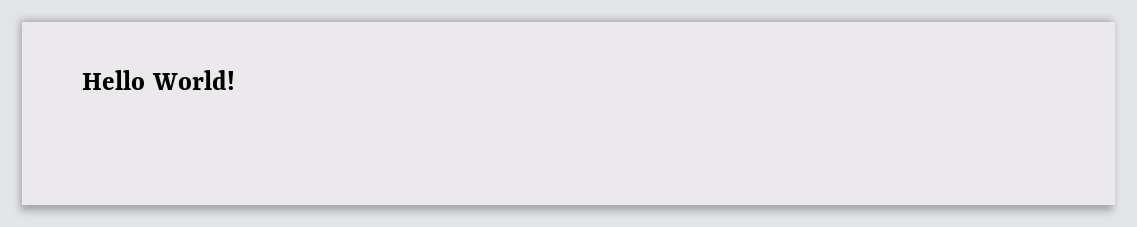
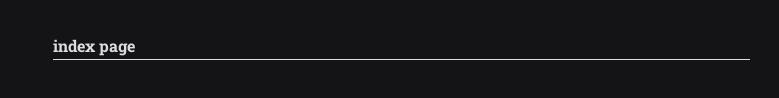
- Hello World!
+ index page

